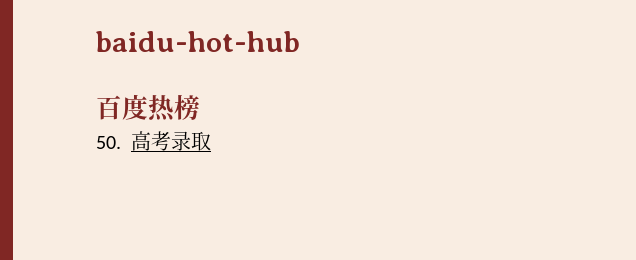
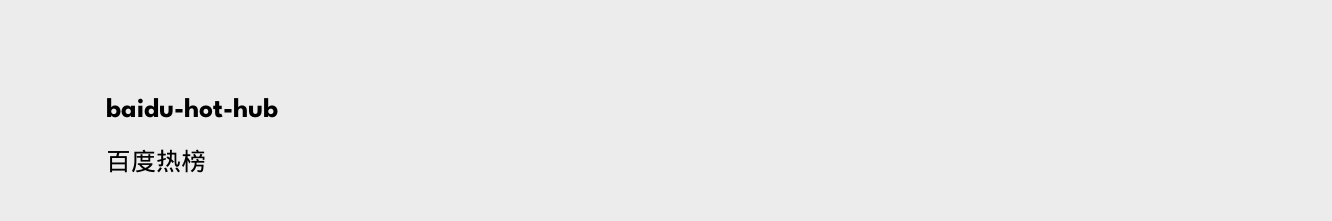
- 50.高考录取

